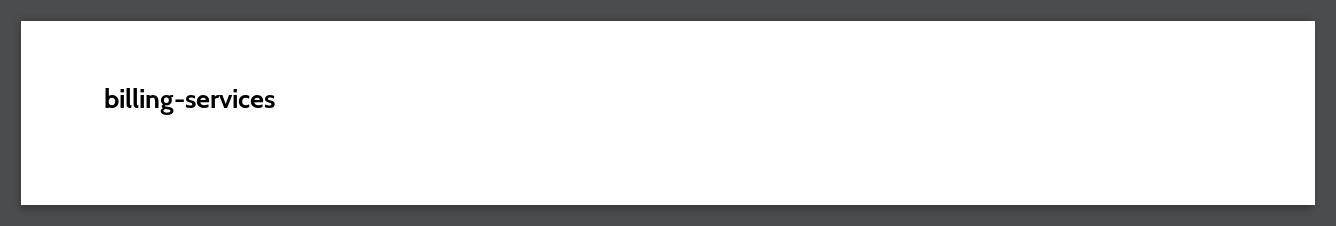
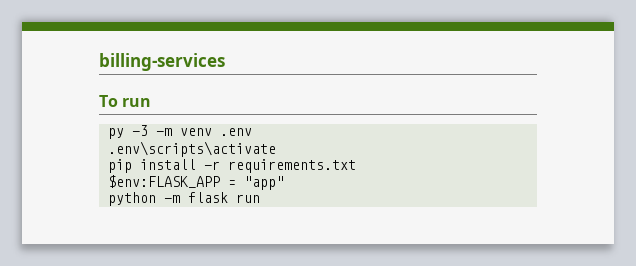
+ To run
+ py -3 -m venv .env
+ .env\scripts\activate
+ pip install -r requirements.txt
+ $env:FLASK_APP = "app"
+ python -m flask run

